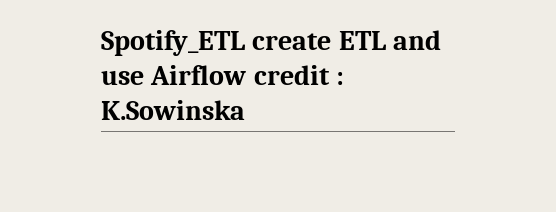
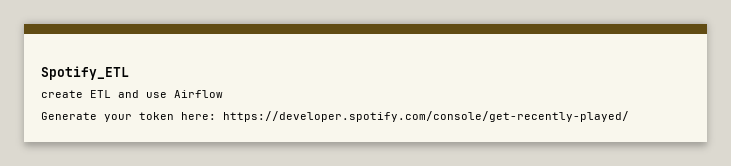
- Spotify_ETL create ETL and use Airflow credit : K.Sowinska
+ Spotify_ETL
+ create ETL and use Airflow
+ Generate your token here: https://developer.spotify.com/console/get-recently-played/

